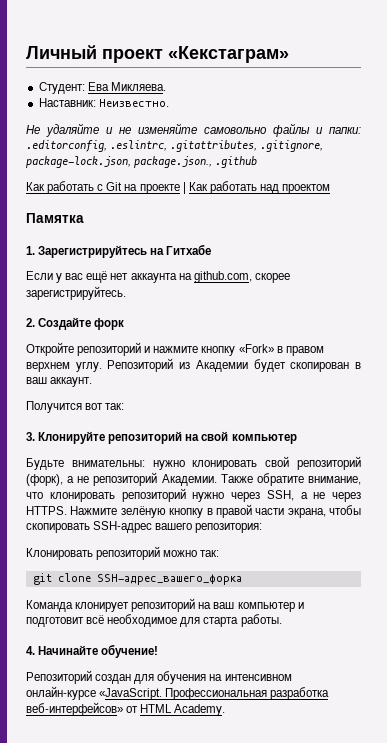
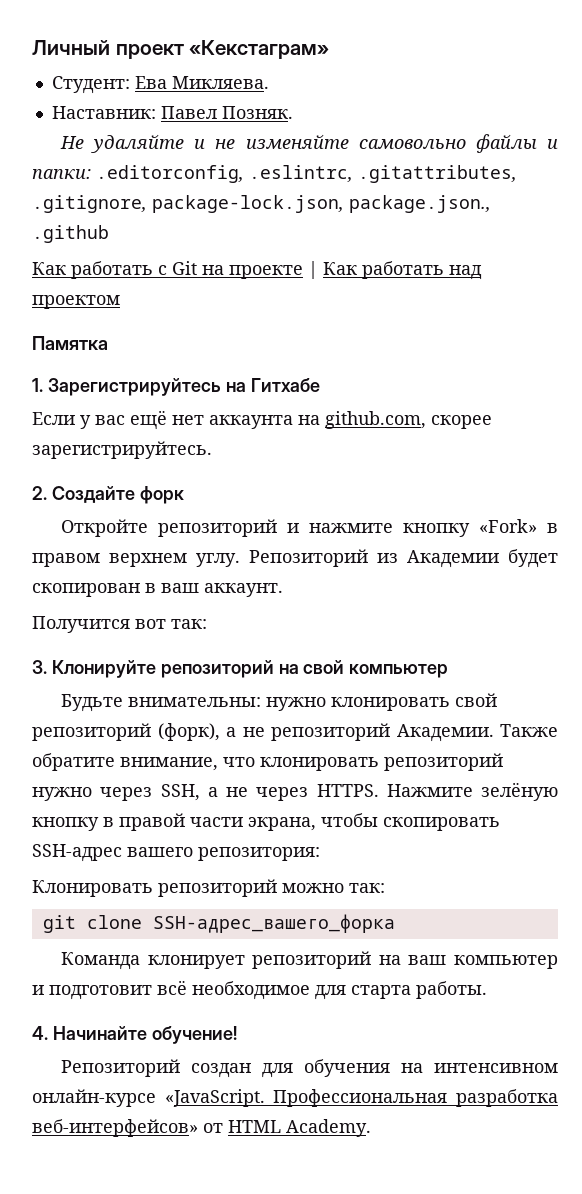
- Наставник: Неизвестно.
+ Наставник: Павел Позняк.

